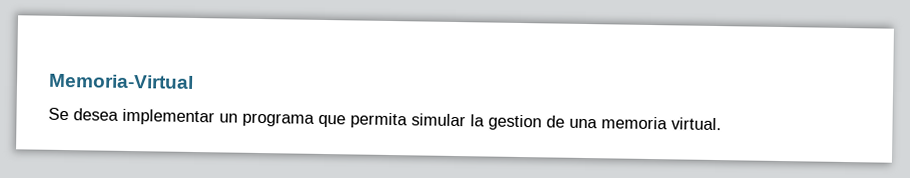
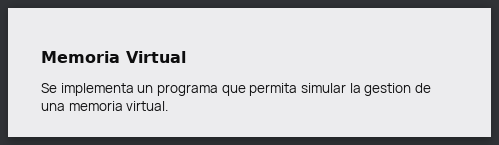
- Memoria-Virtual
+ Memoria Virtual
- Se desea implementar un programa que permita simular la gestion de una memoria virtual.
+ Se implementa un programa que permita simular la gestion de una memoria virtual.

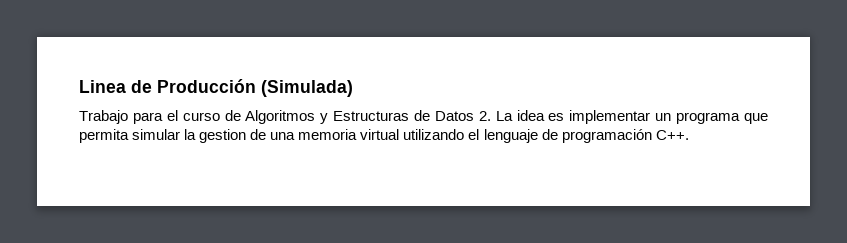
- Memoria Virtual
- Se implementa un programa que permita simular la gestion de una memoria virtual.
+ Linea de Producción (Simulada)
+ Trabajo para el curso de Algoritmos y Estructuras de Datos 2. La idea es implementar un programa que permita simular la gestion de una memoria virtual utilizando el lenguaje de programación C++.

